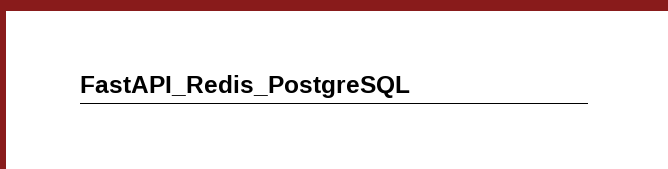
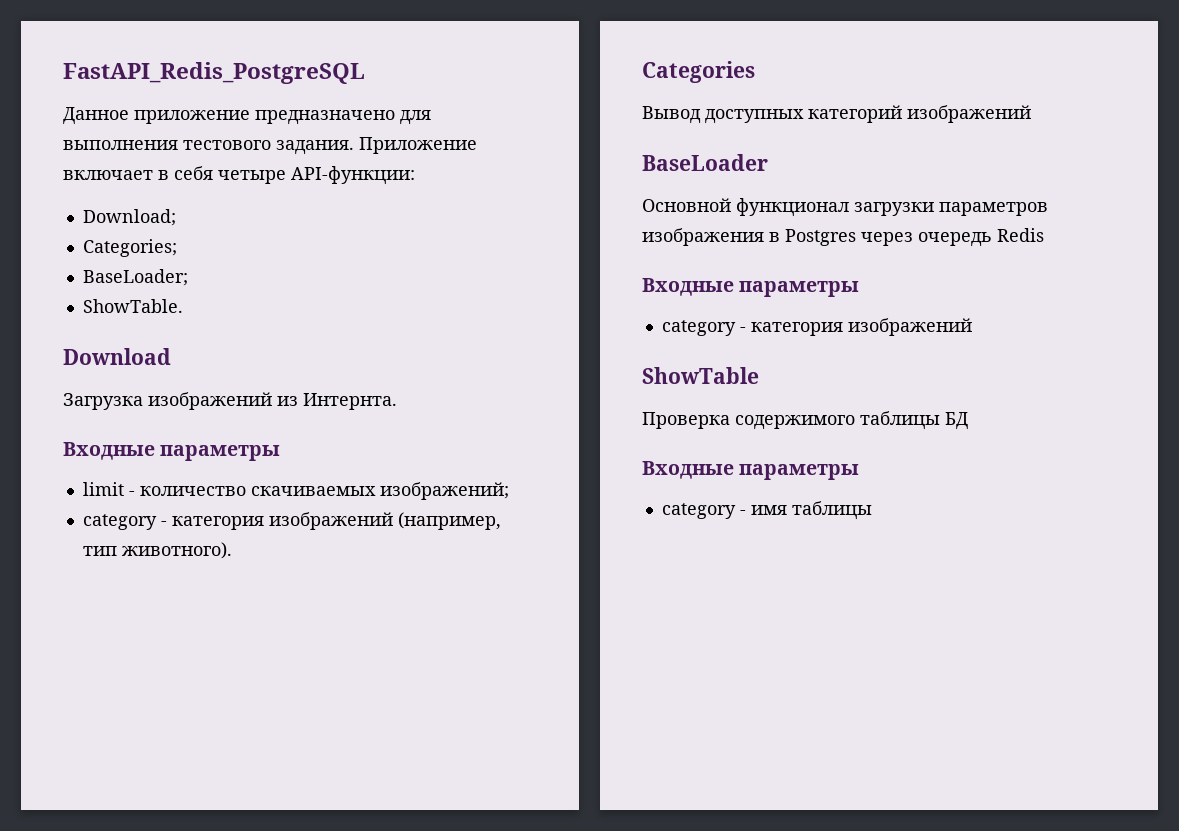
+ Данное приложение предназначено для выполнения тестового задания. Приложение включает в себя четыре API-функции:
+ Download;
+ Categories;
+ BaseLoader;
+ ShowTable.
+ Download
+ Загрузка изображений из Интернта.
+ Входные параметры
+ limit - количество скачиваемых изображений;
+ category - категория изображений (например, тип животного).
+ Categories
+ Вывод доступных категорий изображений
+ BaseLoader
+ Основной функционал загрузки параметров изображения в Postgres через очередь Redis
+ Входные параметры
+ category - категория изображений
+ ShowTable
+ Проверка содержимого таблицы БД
+ Входные параметры
+ category - имя таблицы

